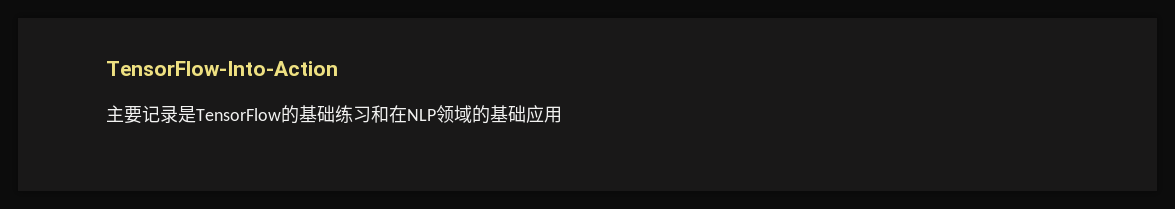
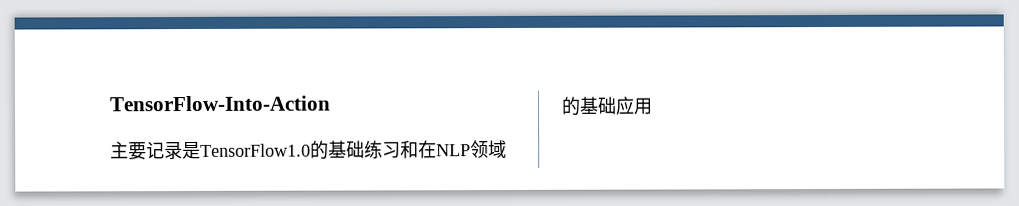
- 主要记录是TensorFlow的基础练习和在NLP领域的基础应用
+ 主要记录是TensorFlow1.0的基础练习和在NLP领域的基础应用

